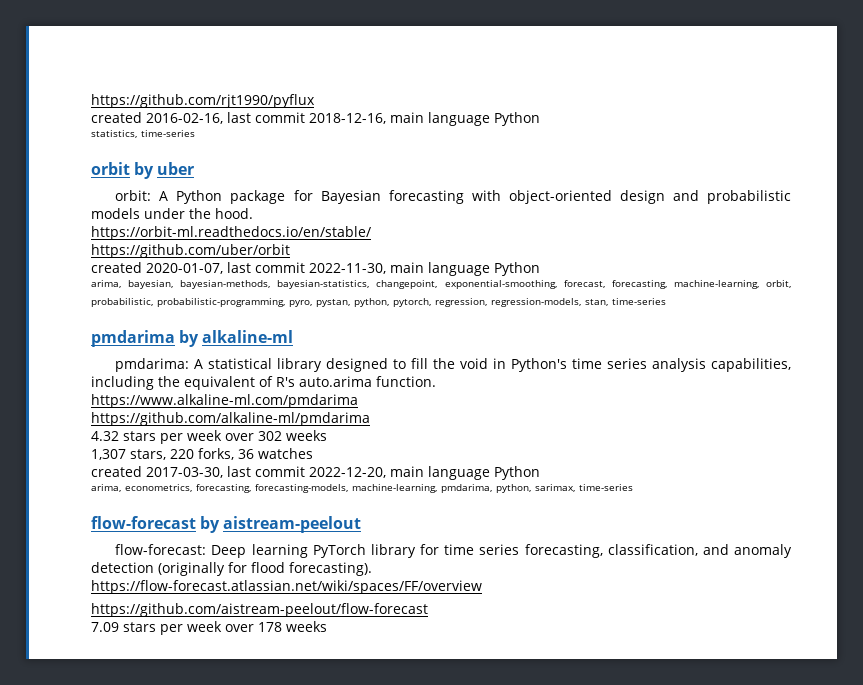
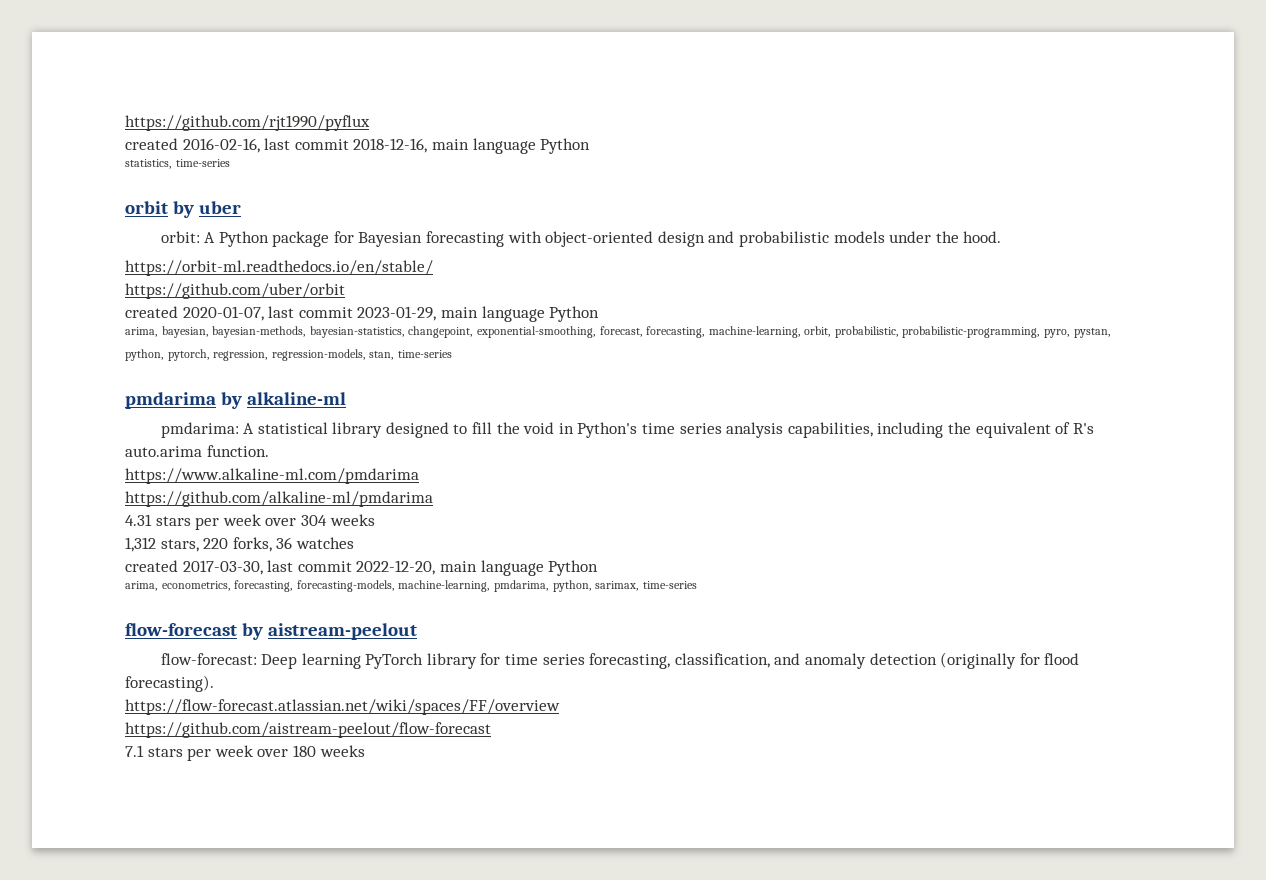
- created 2020-01-07, last commit 2022-11-30, main language Python
+ created 2020-01-07, last commit 2023-01-29, main language Python
- 4.32 stars per week over 302 weeks
+ 4.31 stars per week over 304 weeks
- 1,307 stars, 220 forks, 36 watches
+ 1,312 stars, 220 forks, 36 watches
- 7.09 stars per week over 178 weeks
+ 7.1 stars per week over 180 weeks

